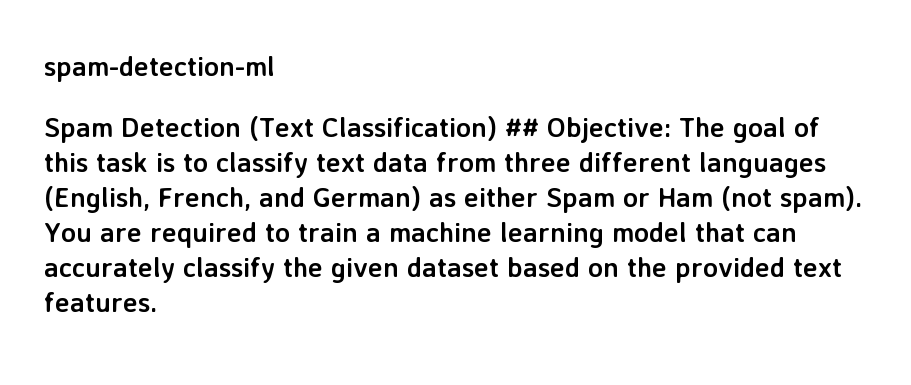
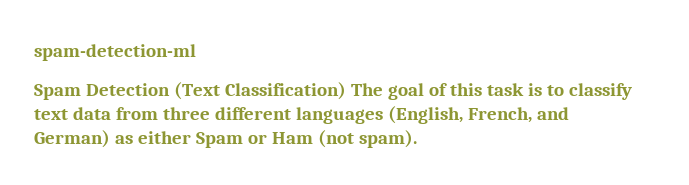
- Spam Detection (Text Classification) ## Objective: The goal of this task is to classify text data from three different languages (English, French, and German) as either Spam or Ham (not spam). You are required to train a machine learning model that can accurately classify the given dataset based on the provided text features.
+ Spam Detection (Text Classification) The goal of this task is to classify text data from three different languages (English, French, and German) as either Spam or Ham (not spam).

